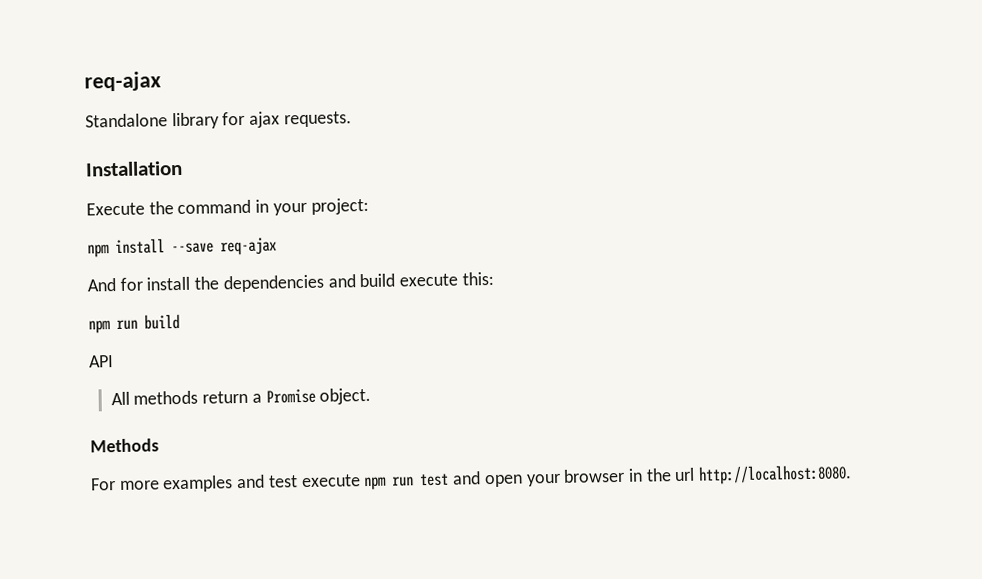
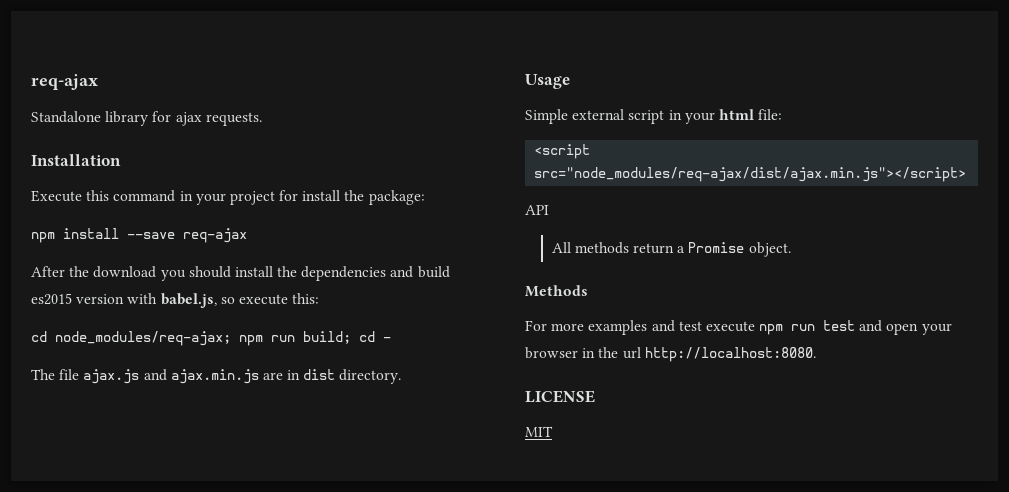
- Execute the command in your project:
+ Execute this command in your project for install the package:
- And for install the dependencies and build execute this:
- npm run build
+ After the download you should install the dependencies and build es2015 version with babel.js, so execute this:
+ cd node_modules/req-ajax; npm run build; cd -
+ The file ajax.js and ajax.min.js are in dist directory.
+ Usage
+ Simple external script in your html file:
+ <script src="node_modules/req-ajax/dist/ajax.min.js"></script>
+ LICENSE
+ MIT

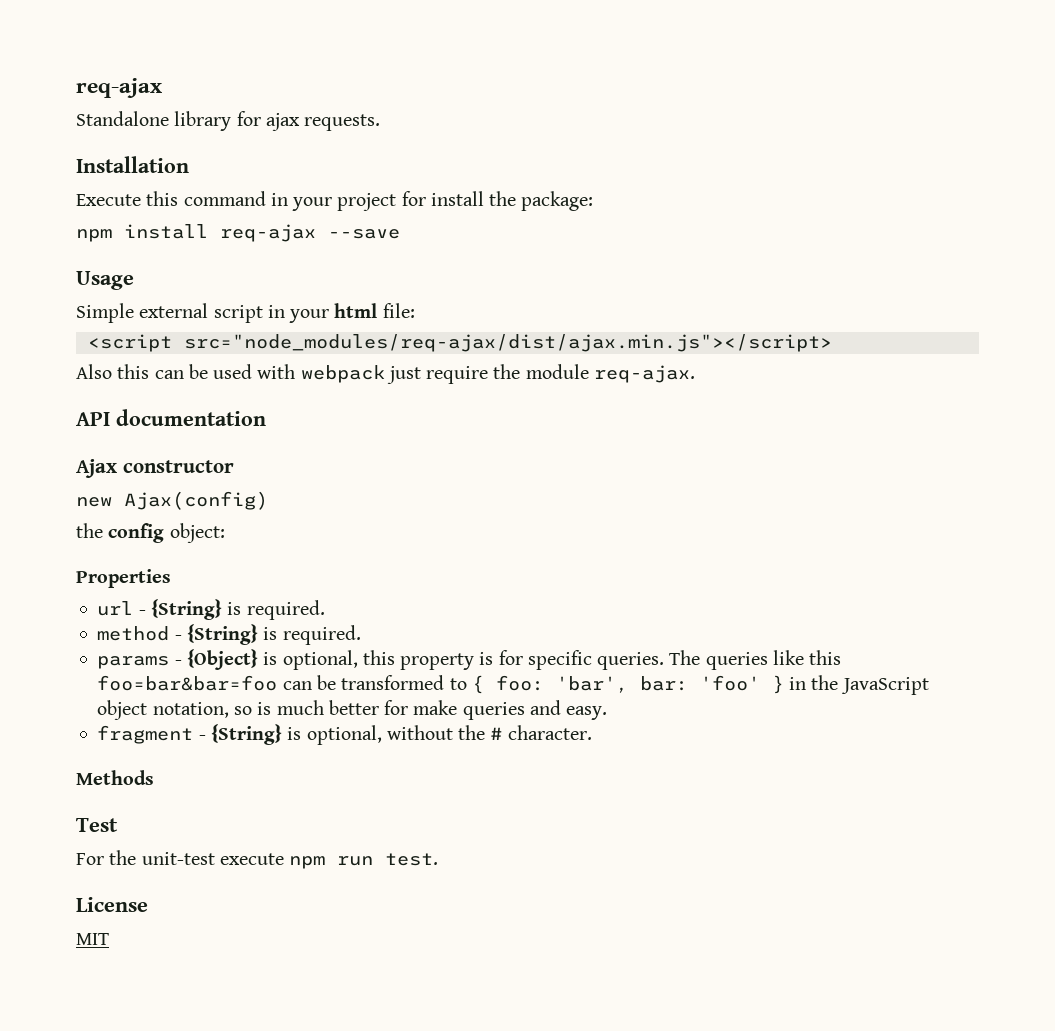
- npm install --save req-ajax
- After the download you should install the dependencies and build es2015 version with babel.js, so execute this:
- cd node_modules/req-ajax; npm run build; cd -
- The file ajax.js and ajax.min.js are in dist directory.
+ npm install req-ajax --save
- API
- All methods return a Promise object.
+ Also this can be used with webpack just require the module req-ajax.
+ API documentation
+ Ajax constructor
+ new Ajax(config)
+ the config object:
+ Properties
+ url - {String} is required.
+ method - {String} is required.
+ params - {Object} is optional, this property is for specific queries. The queries like this foo=bar&bar=foo can be transformed to { foo: 'bar', bar: 'foo' } in the JavaScript object notation, so is much better for make queries and easy.
+ fragment - {String} is optional, without the # character.
+ Test
- For more examples and test execute npm run test and open your browser in the url http://localhost:8080.
- LICENSE
+ For the unit-test execute npm run test.
+ License

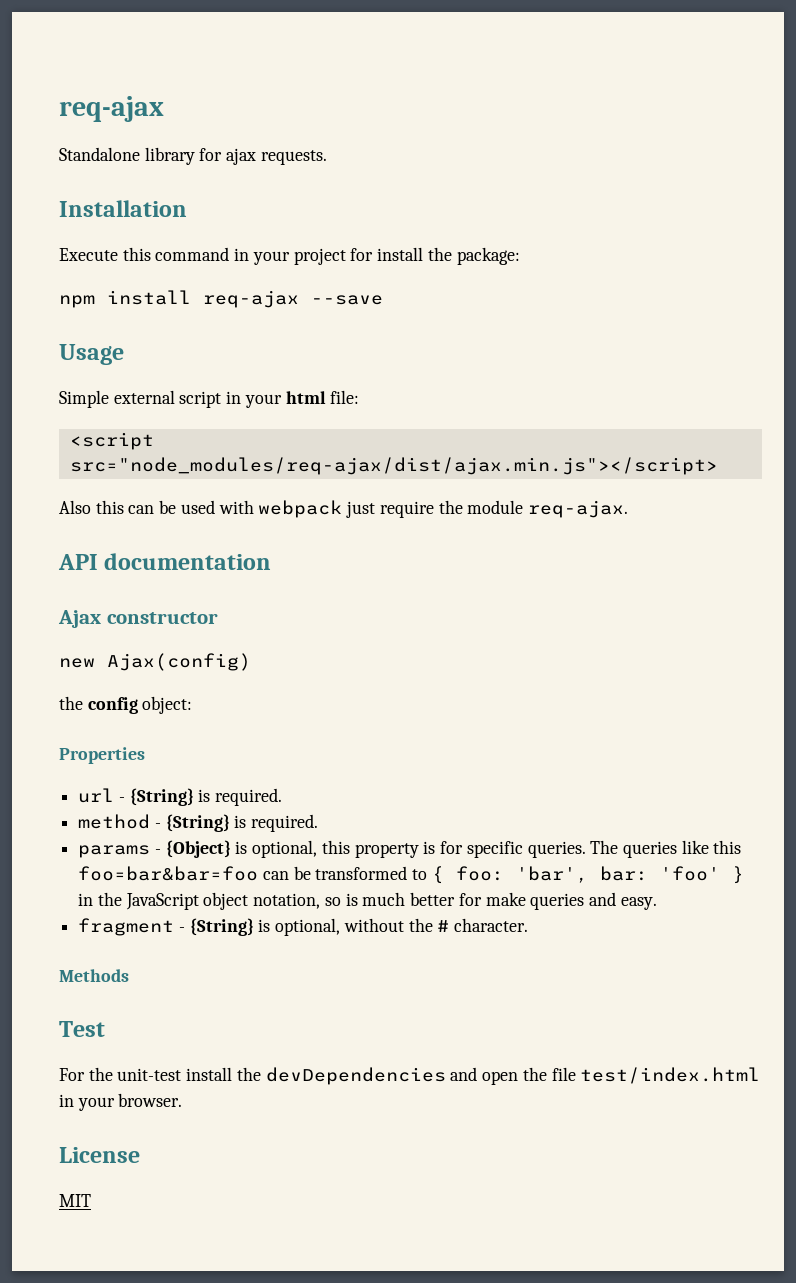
- For the unit-test execute npm run test.
+ For the unit-test install the devDependencies and open the file test/index.html in your browser.

